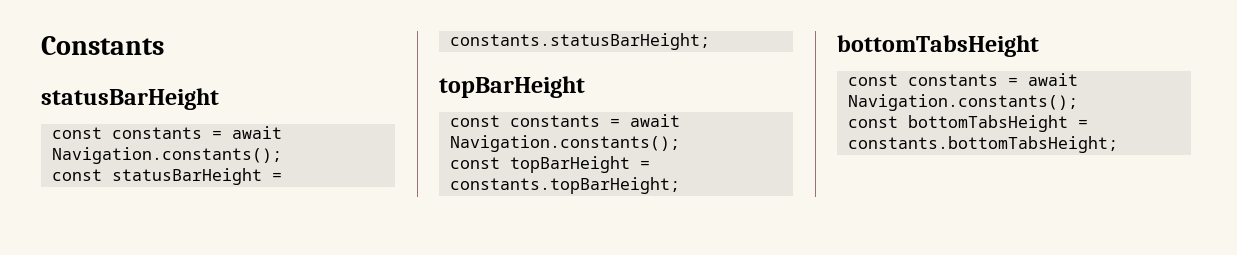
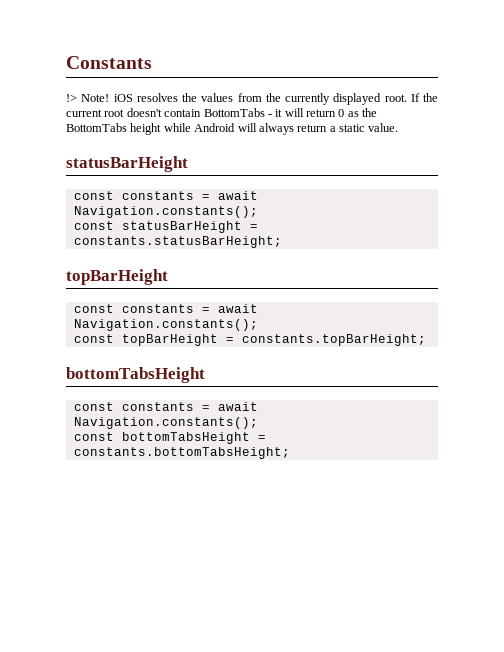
+ !> Note! iOS resolves the values from the currently displayed root. If the current root doesn't contain BottomTabs - it will return 0 as the BottomTabs height while Android will always return a static value.

